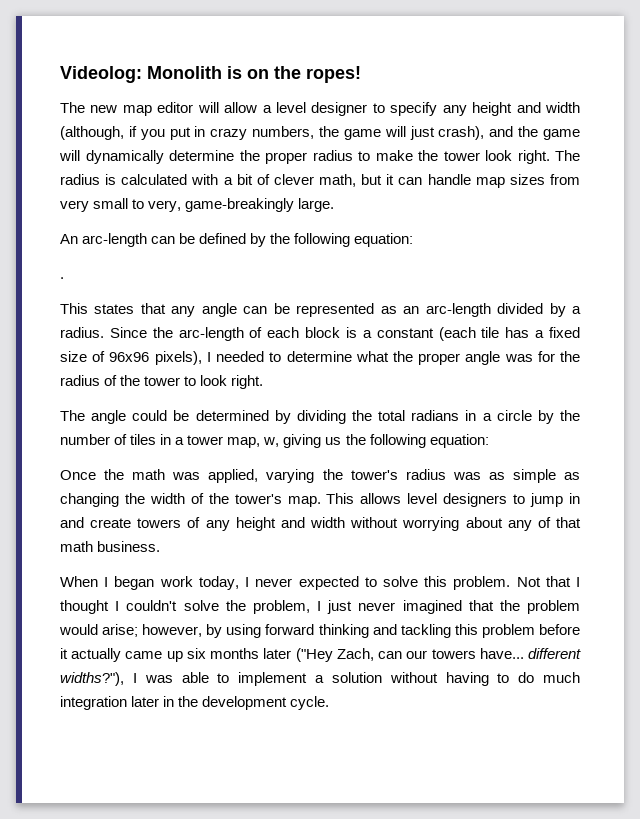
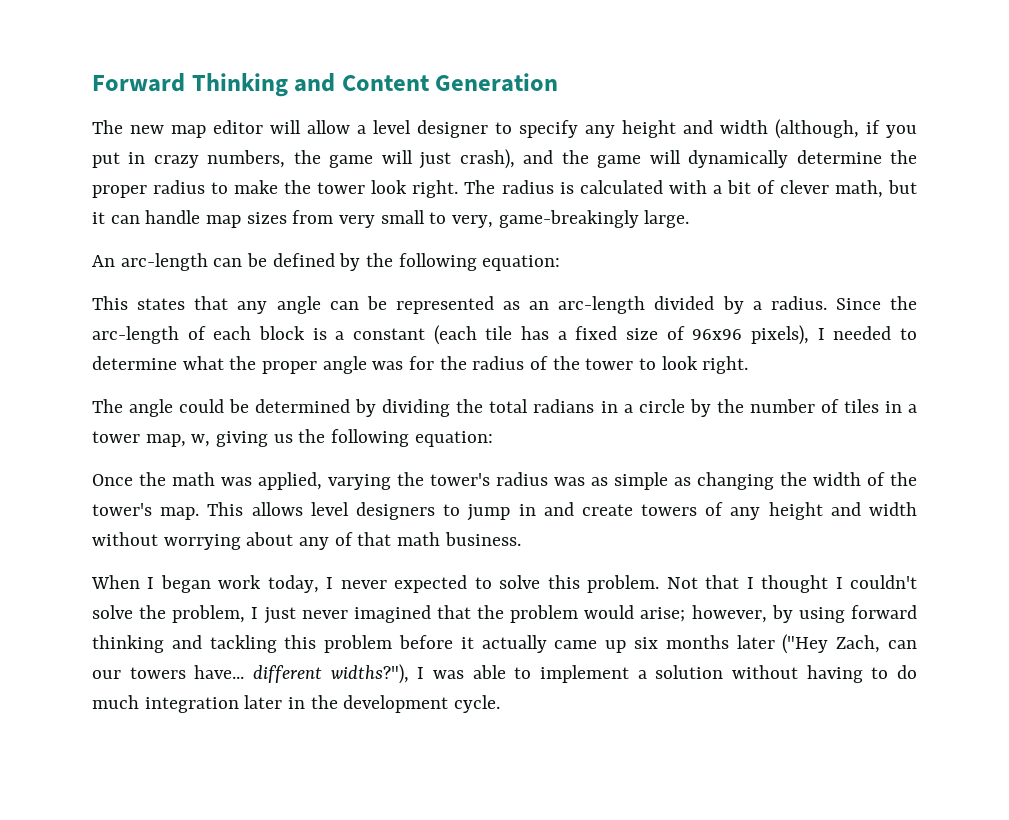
- Videolog: Monolith is on the ropes!
+ Forward Thinking and Content Generation
- .

